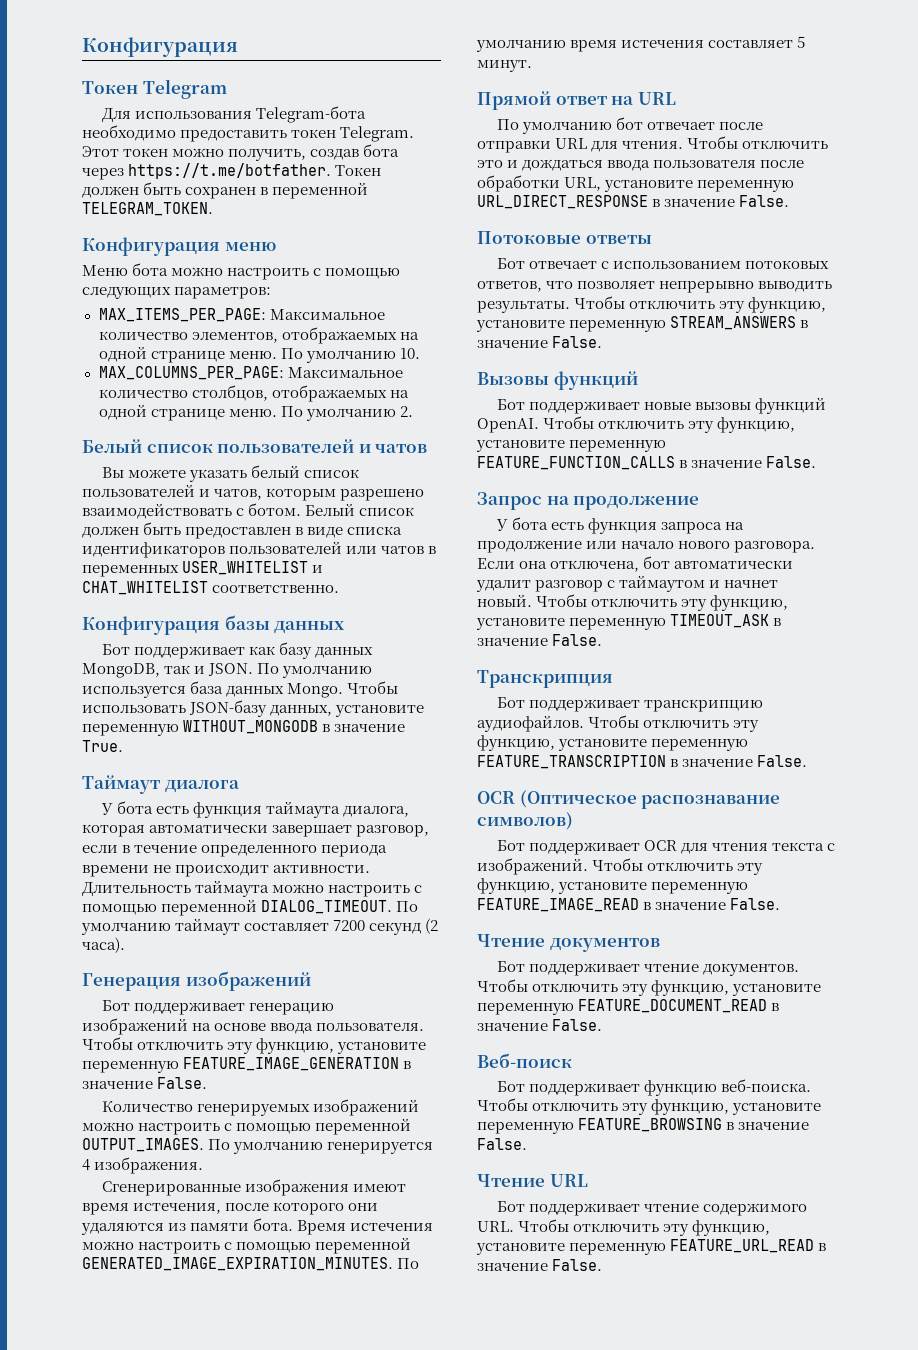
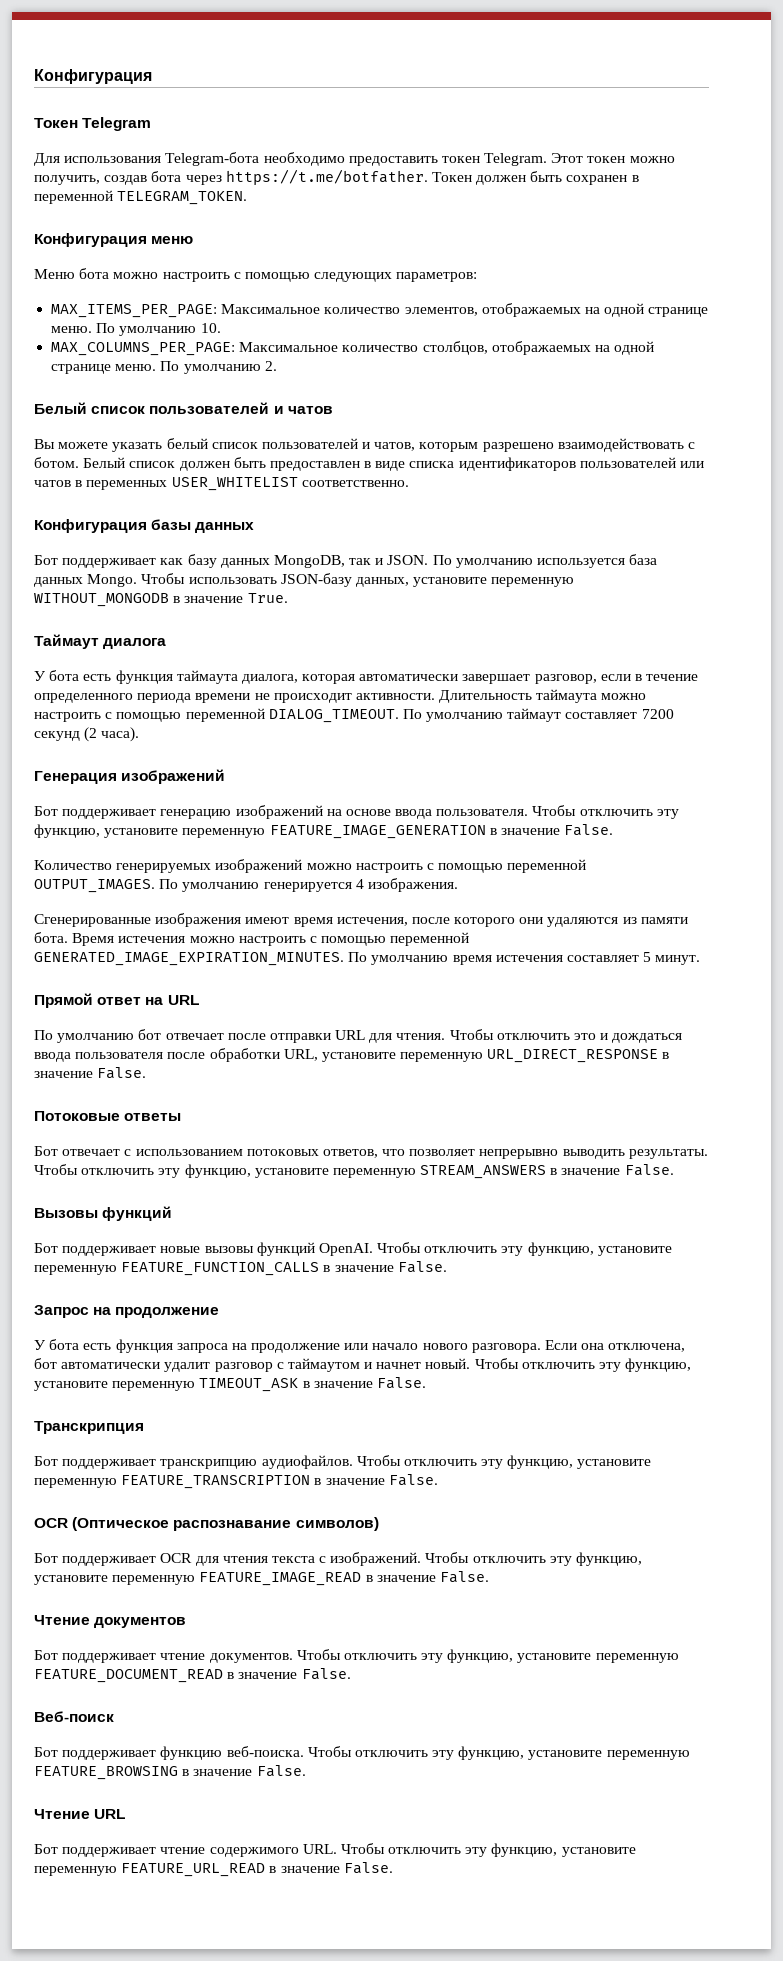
- Белый список должен быть предоставлен в виде списка идентификаторов пользователей или чатов в переменных USER_WHITELIST и CHAT_WHITELIST соответственно.
+ Белый список должен быть предоставлен в виде списка идентификаторов пользователей или чатов в переменных USER_WHITELIST соответственно.

